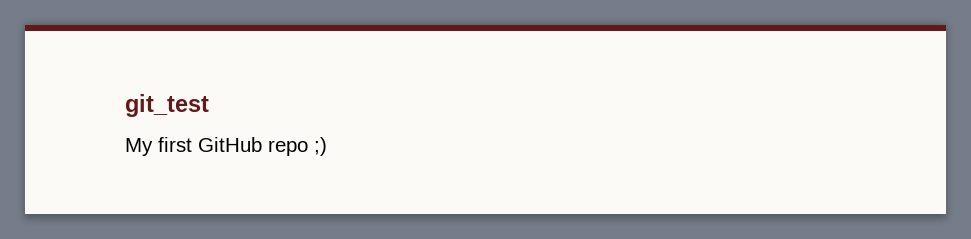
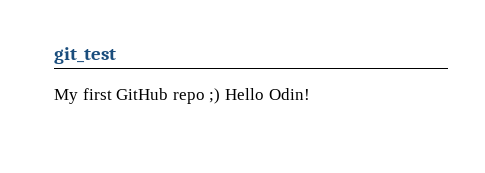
- My first GitHub repo ;)
+ My first GitHub repo ;) Hello Odin!

